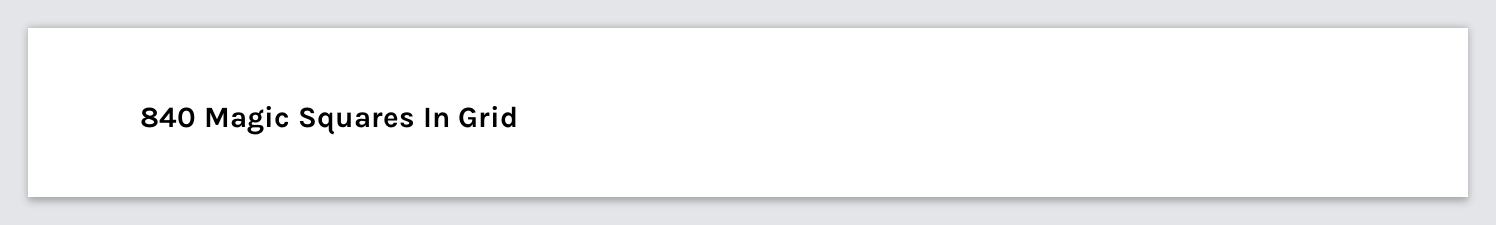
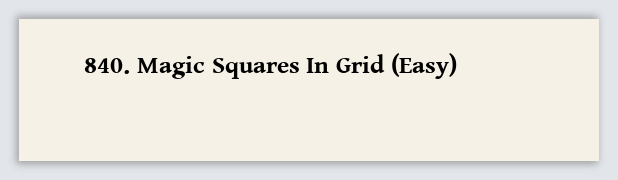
- 840 Magic Squares In Grid
+ 840. Magic Squares In Grid (Easy)

